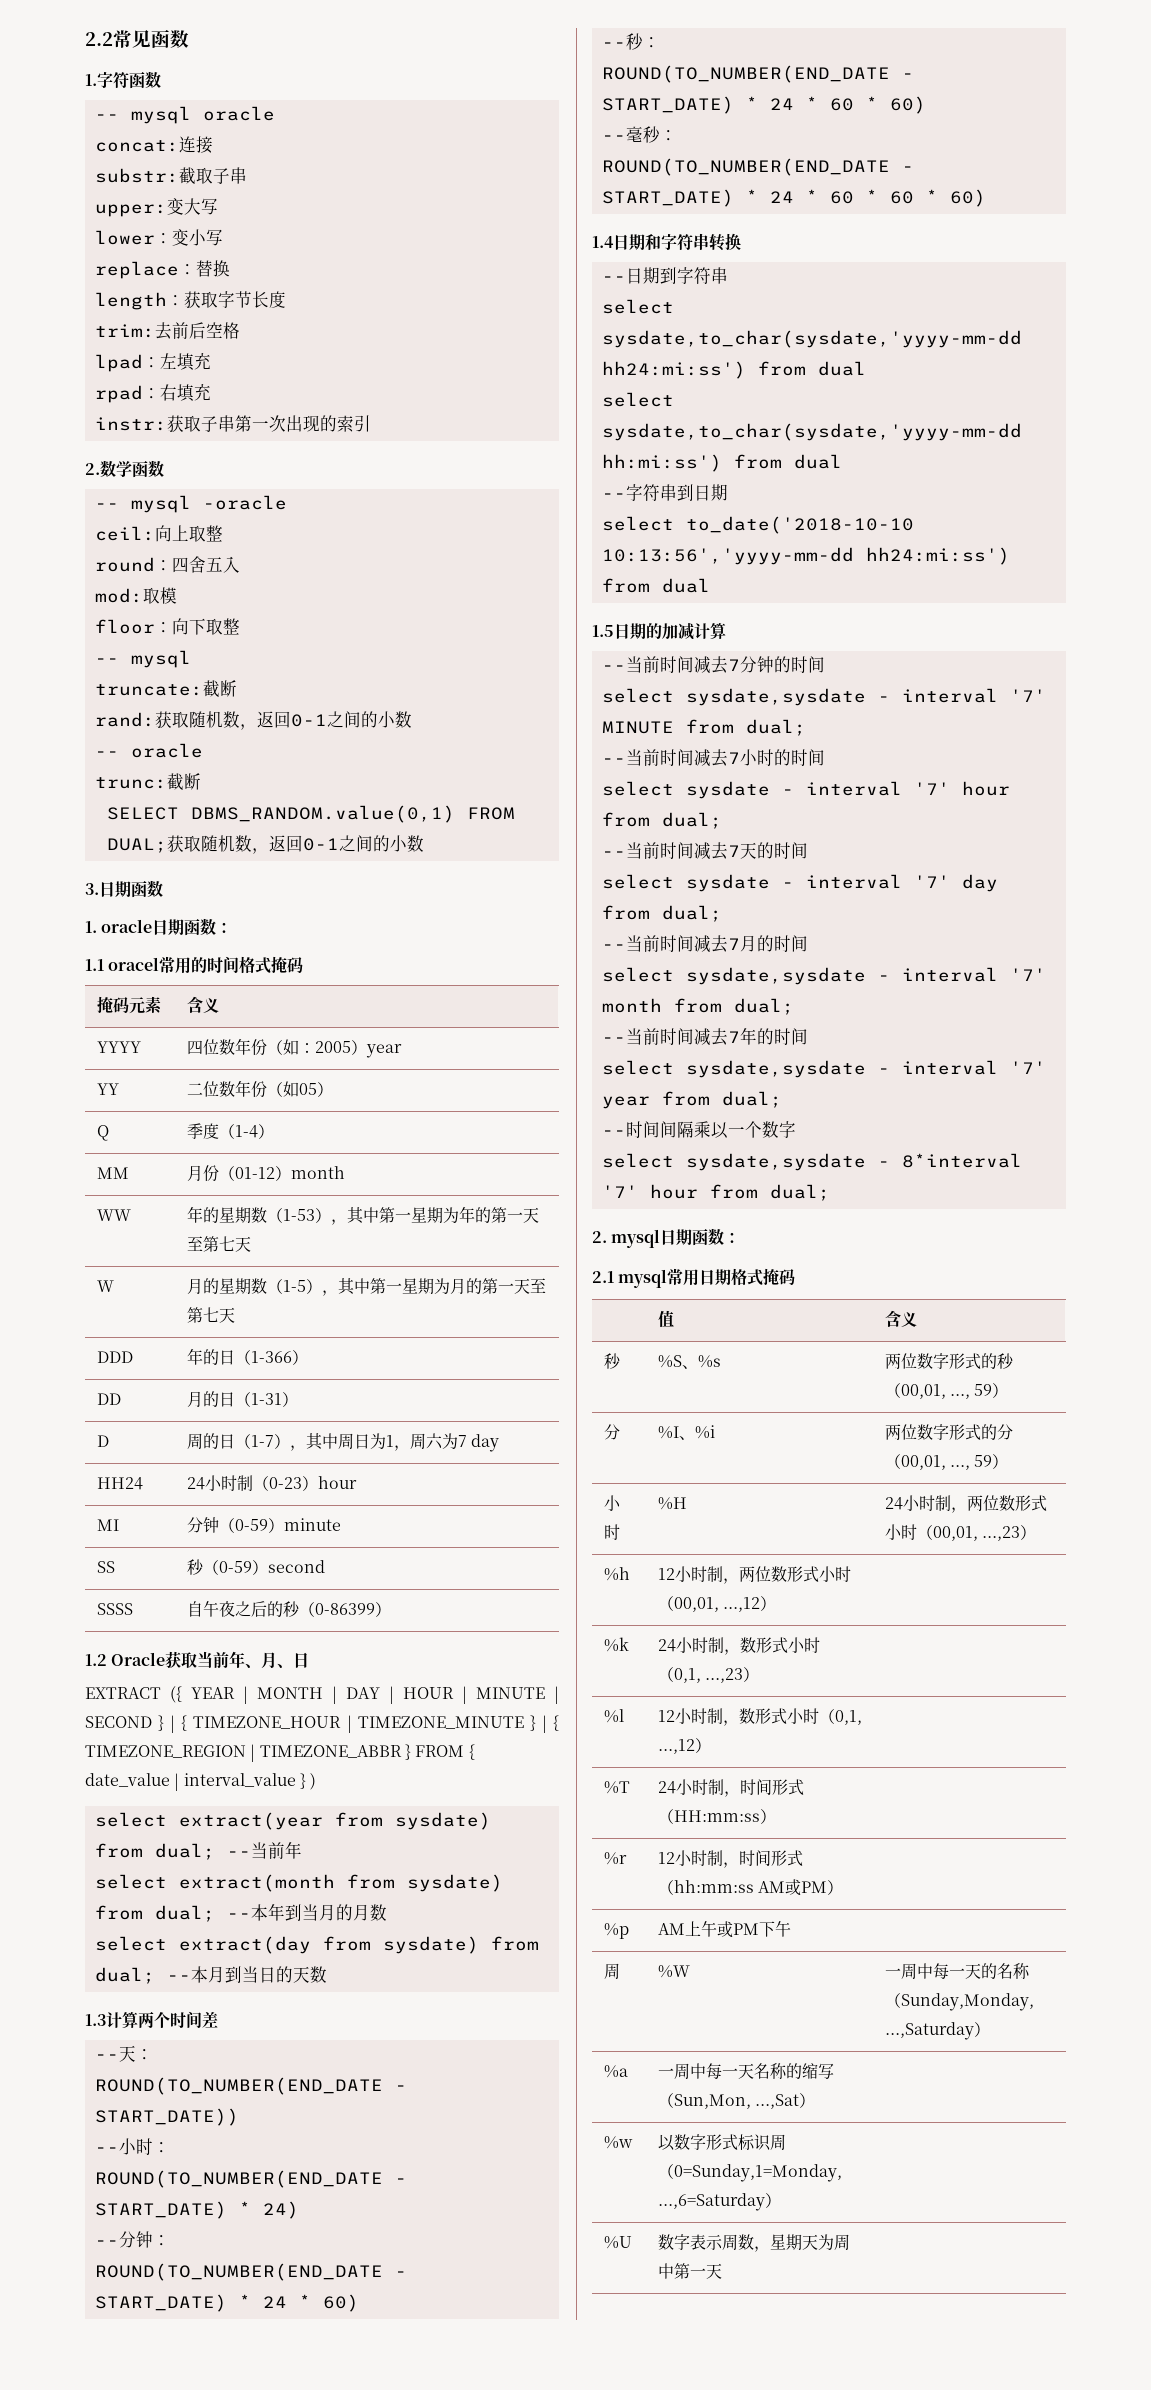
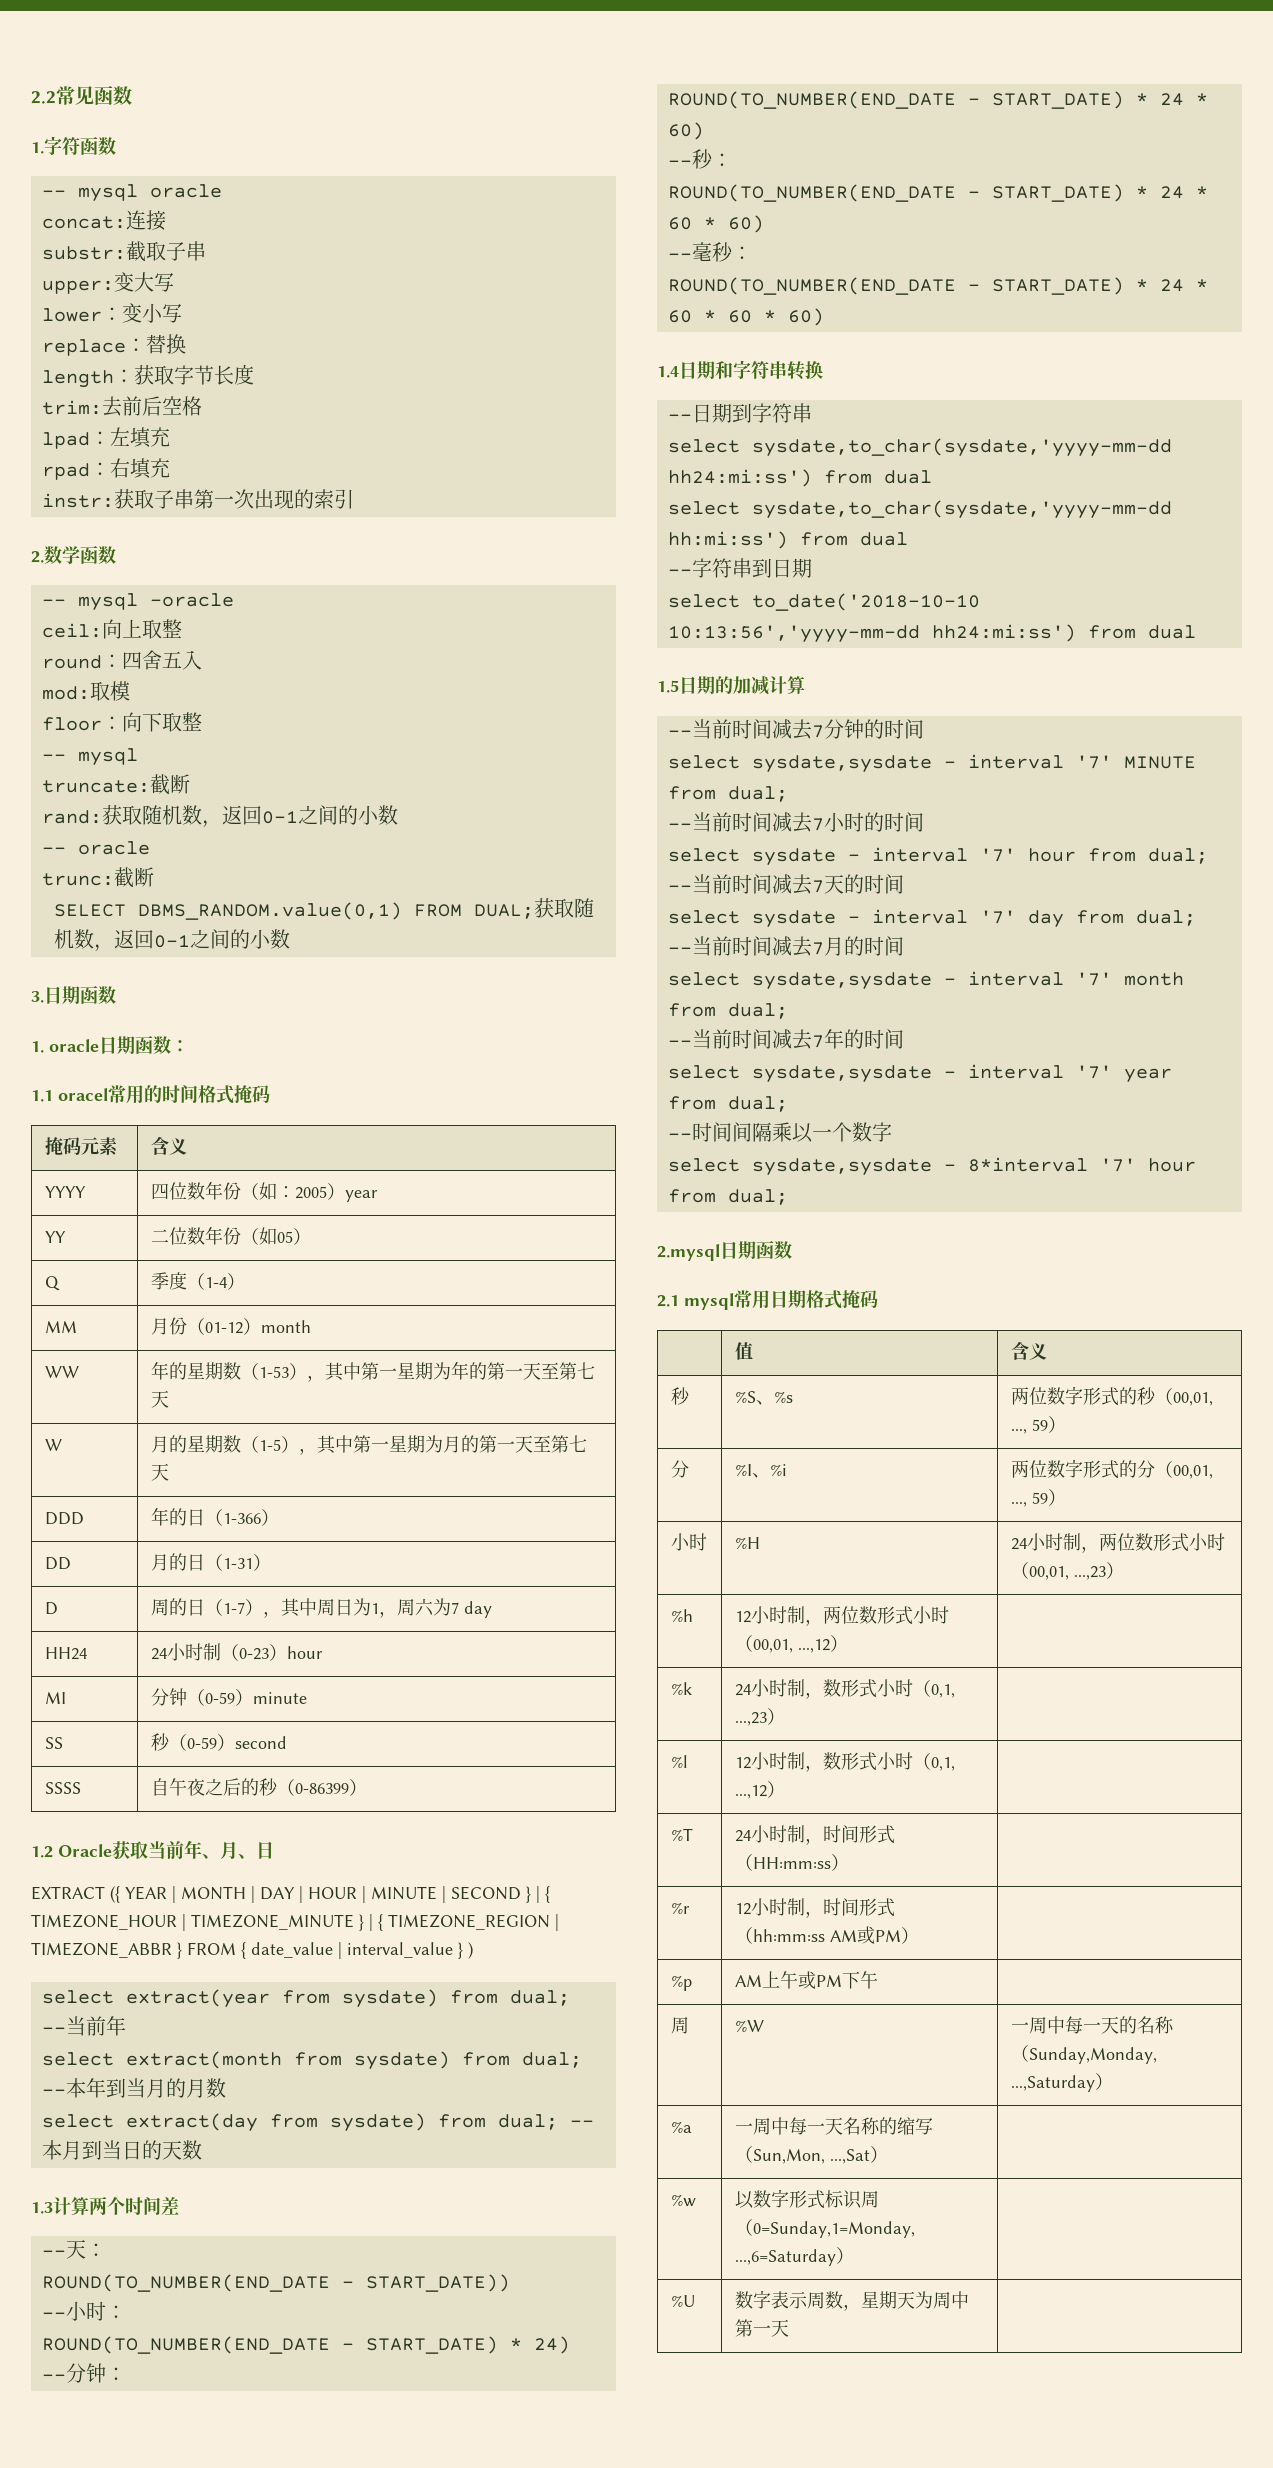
- 2. mysql日期函数：
+ 2.mysql日期函数

